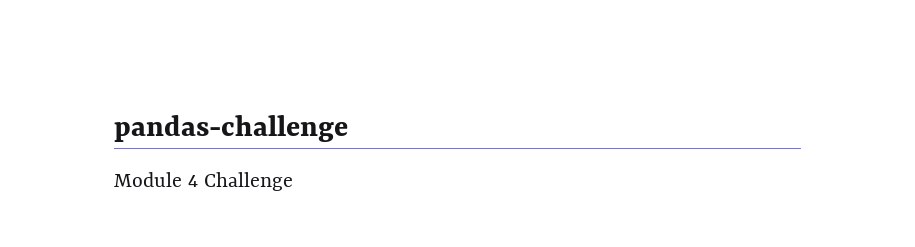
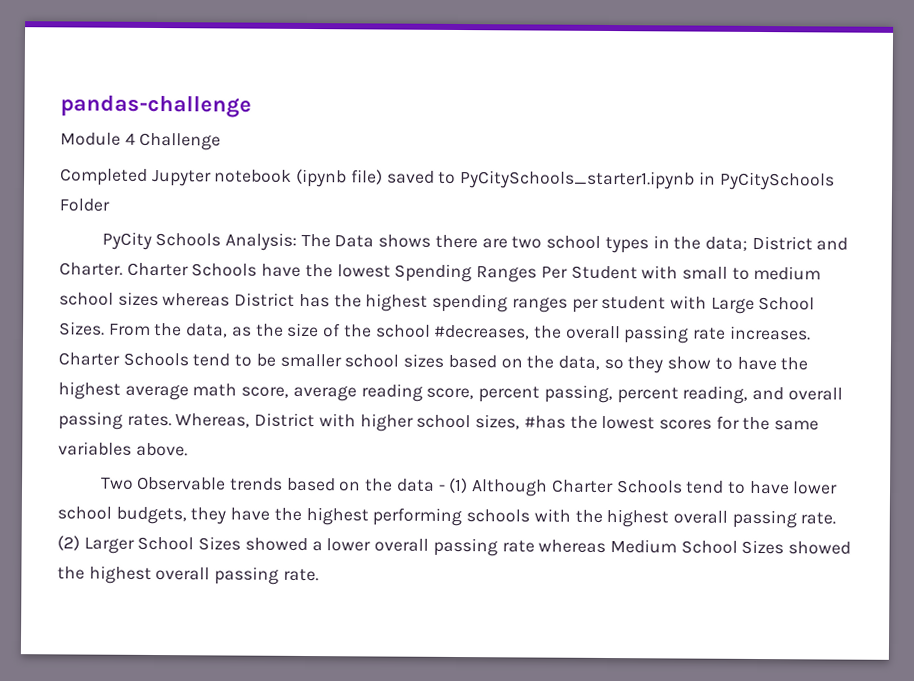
+ Completed Jupyter notebook (ipynb file) saved to PyCitySchools_starter1.ipynb in PyCitySchools Folder
+ PyCity Schools Analysis: The Data shows there are two school types in the data; District and Charter. Charter Schools have the lowest Spending Ranges Per Student with small to medium school sizes whereas District has the highest spending ranges per student with Large School Sizes. From the data, as the size of the school #decreases, the overall passing rate increases. Charter Schools tend to be smaller school sizes based on the data, so they show to have the highest average math score, average reading score, percent passing, percent reading, and overall passing rates. Whereas, District with higher school sizes, #has the lowest scores for the same variables above.
+ Two Observable trends based on the data - (1) Although Charter Schools tend to have lower school budgets, they have the highest performing schools with the highest overall passing rate. (2) Larger School Sizes showed a lower overall passing rate whereas Medium School Sizes showed the highest overall passing rate.

